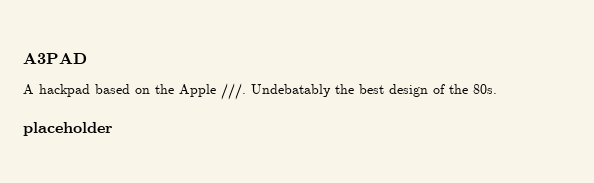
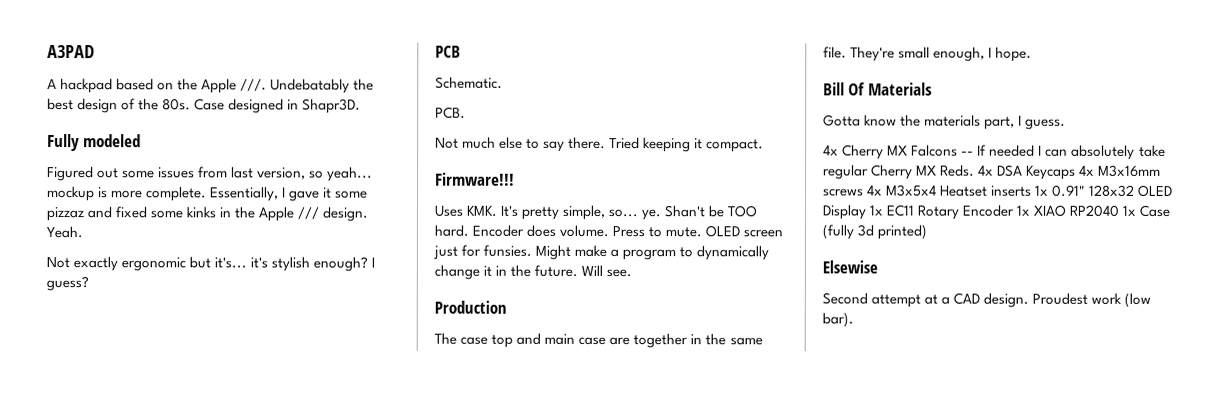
- Undebatably the best design of the 80s.
- placeholder
+ Undebatably the best design of the 80s. Case designed in Shapr3D.
+ Fully modeled
+ Figured out some issues from last version, so yeah... mockup is more complete. Essentially, I gave it some pizzaz and fixed some kinks in the Apple /// design. Yeah.
+ Not exactly ergonomic but it's... it's stylish enough? I guess?
+ PCB
+ Schematic.
+ PCB.
+ Not much else to say there. Tried keeping it compact.
+ Firmware!!!
+ Uses KMK. It's pretty simple, so... ye. Shan't be TOO hard. Encoder does volume. Press to mute. OLED screen just for funsies. Might make a program to dynamically change it in the future. Will see.
+ Production
+ The case top and main case are together in the same file. They're small enough, I hope.
+ Bill Of Materials
+ Gotta know the materials part, I guess.
+ 4x Cherry MX Falcons -- If needed I can absolutely take regular Cherry MX Reds. 4x DSA Keycaps 4x M3x16mm screws 4x M3x5x4 Heatset inserts 1x 0.91" 128x32 OLED Display 1x EC11 Rotary Encoder 1x XIAO RP2040 1x Case (fully 3d printed)
+ Elsewise
+ Second attempt at a CAD design. Proudest work (low bar).

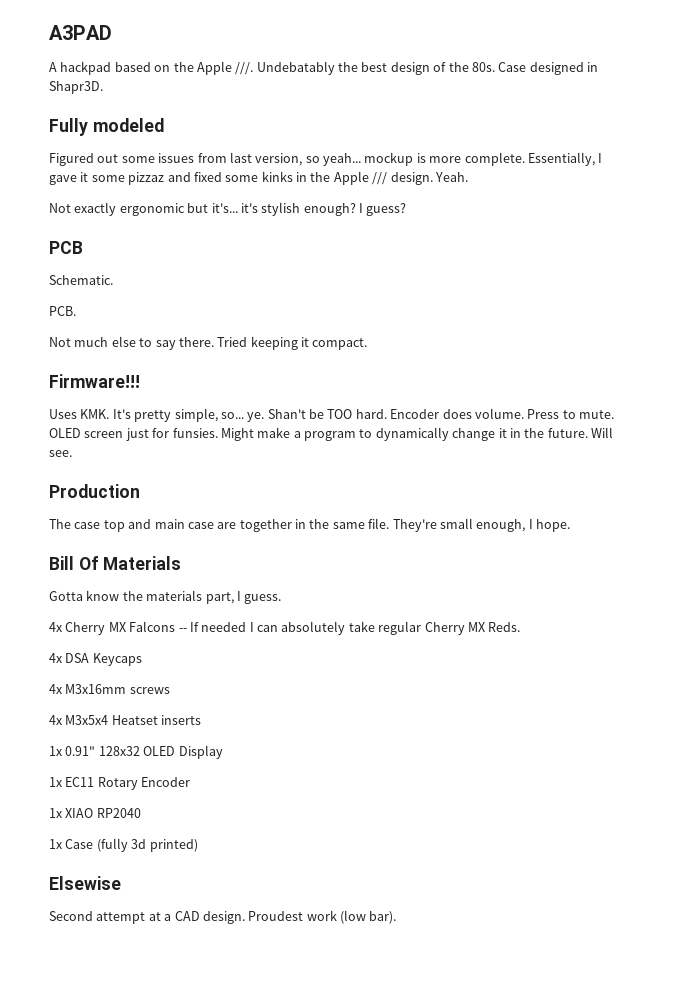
- 4x Cherry MX Falcons -- If needed I can absolutely take regular Cherry MX Reds. 4x DSA Keycaps 4x M3x16mm screws 4x M3x5x4 Heatset inserts 1x 0.91" 128x32 OLED Display 1x EC11 Rotary Encoder 1x XIAO RP2040 1x Case (fully 3d printed)
+ 4x Cherry MX Falcons -- If needed I can absolutely take regular Cherry MX Reds.
+ 4x DSA Keycaps
+ 4x M3x16mm screws
+ 4x M3x5x4 Heatset inserts
+ 1x 0.91" 128x32 OLED Display
+ 1x EC11 Rotary Encoder
+ 1x XIAO RP2040
+ 1x Case (fully 3d printed)

